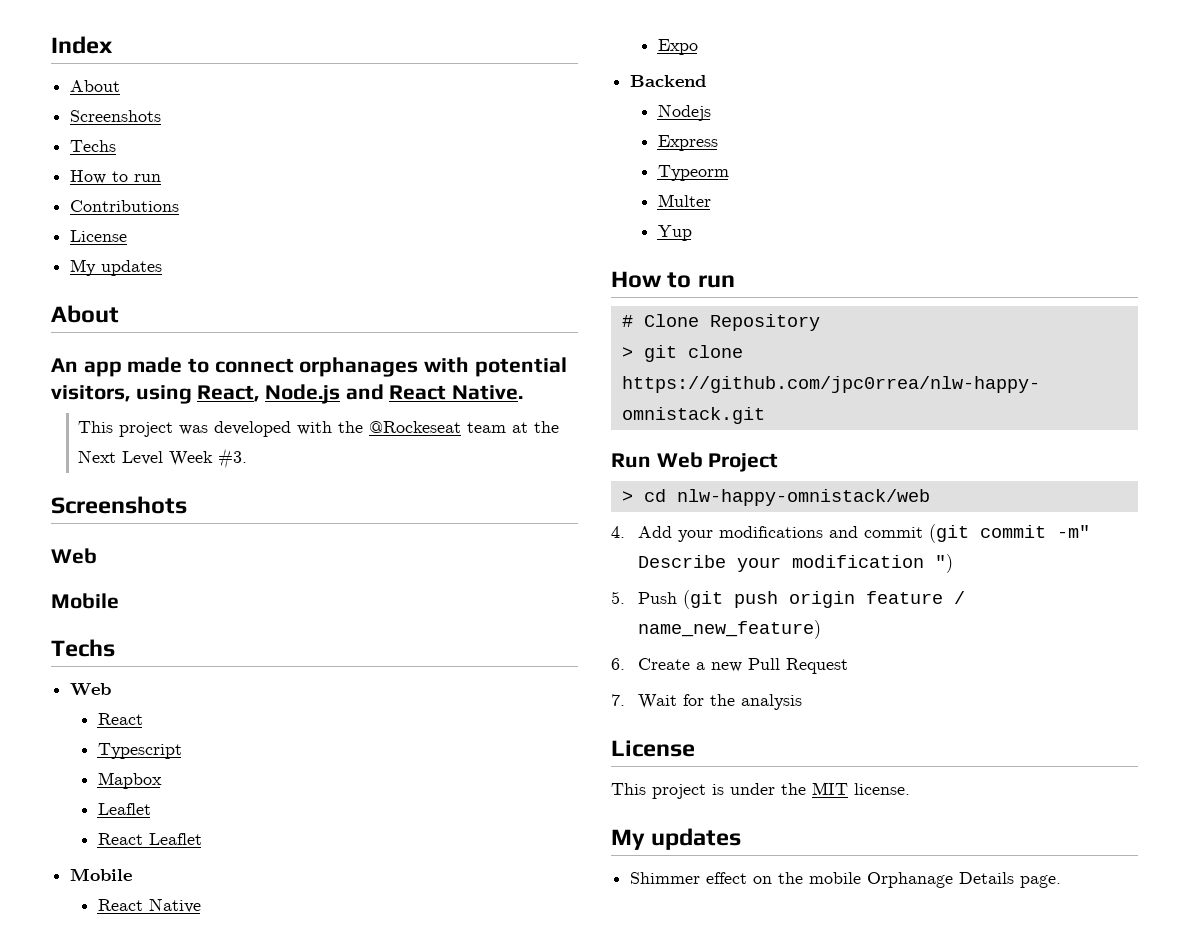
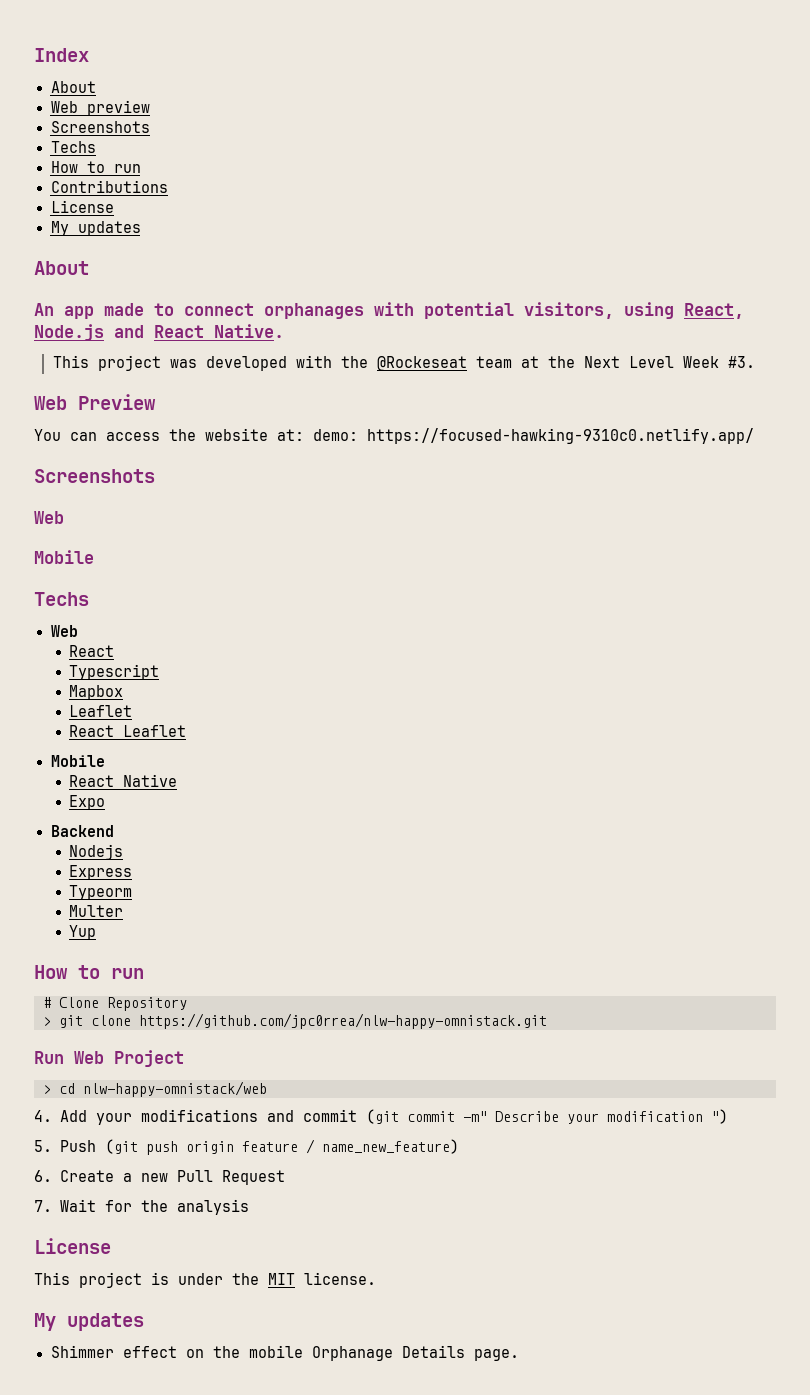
+ Web preview
+ Web Preview
+ You can access the website at: demo: https://focused-hawking-9310c0.netlify.app/

